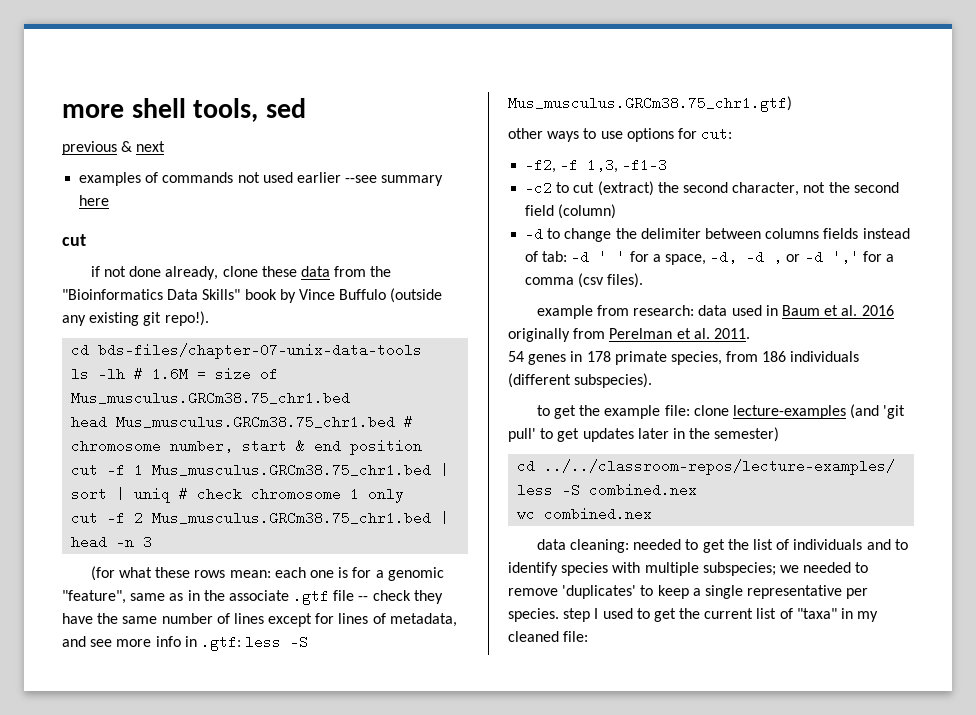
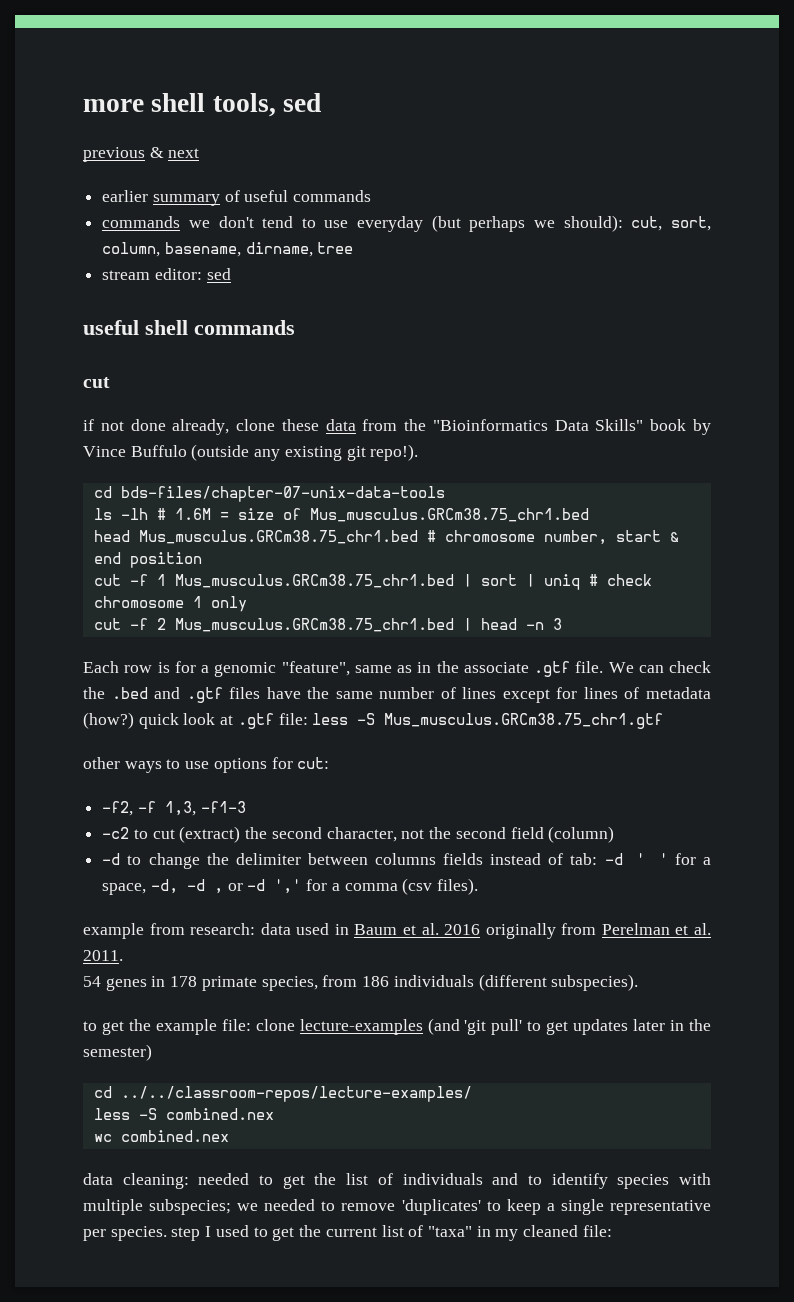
- examples of commands not used earlier --see summary here
+ earlier summary of useful commands
+ commands we don't tend to use everyday (but perhaps we should): cut, sort, column, basename, dirname, tree
+ stream editor: sed
+ useful shell commands
- (for what these rows mean: each one is for a genomic "feature", same as in the associate .gtf file -- check they have the same number of lines except for lines of metadata, and see more info in .gtf: less -S Mus_musculus.GRCm38.75_chr1.gtf)
+ Each row is for a genomic "feature", same as in the associate .gtf file. We can check the .bed and .gtf files have the same number of lines except for lines of metadata (how?) quick look at .gtf file: less -S Mus_musculus.GRCm38.75_chr1.gtf

